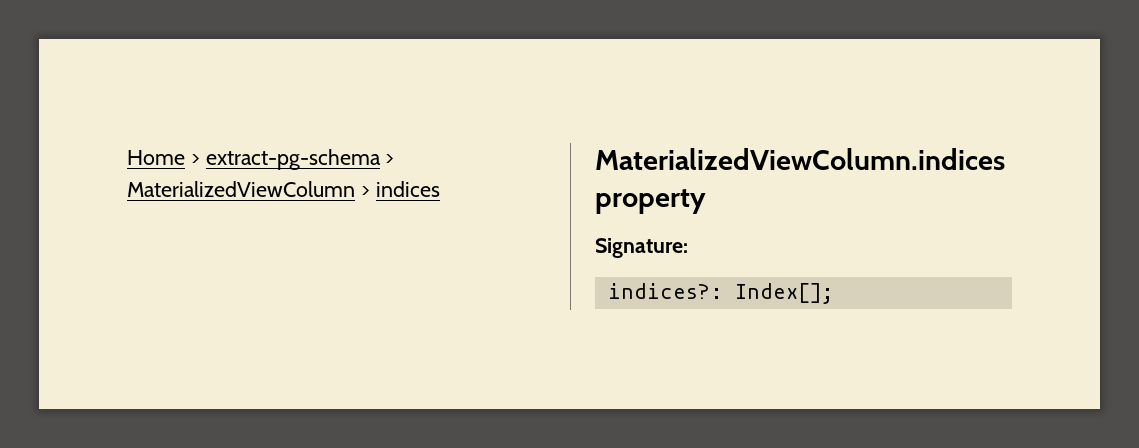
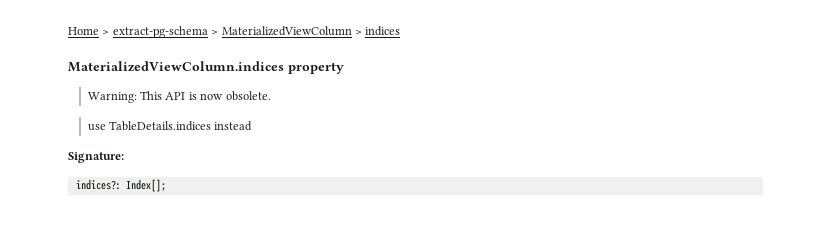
+ Warning: This API is now obsolete.
+ use TableDetails.indices instead

